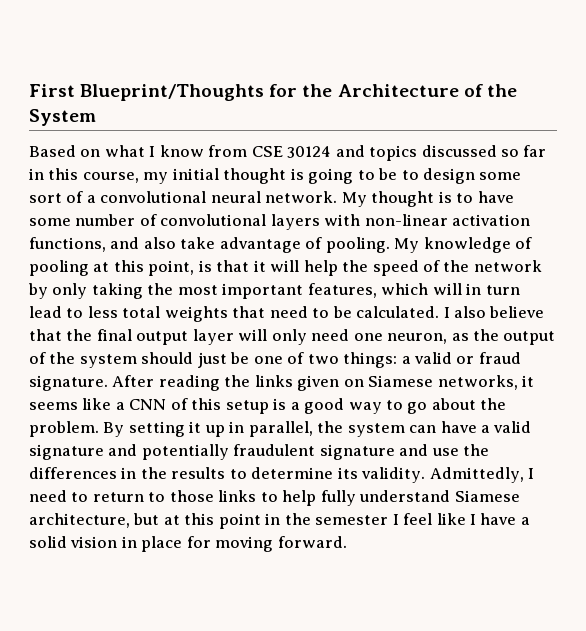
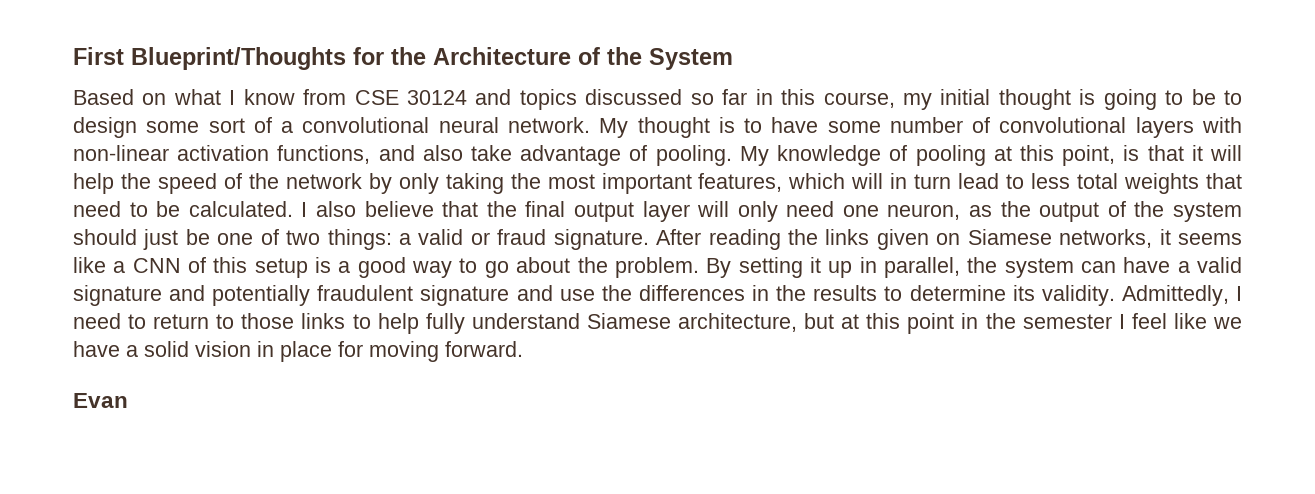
- Admittedly, I need to return to those links to help fully understand Siamese architecture, but at this point in the semester I feel like I have a solid vision in place for moving forward.
+ Admittedly, I need to return to those links to help fully understand Siamese architecture, but at this point in the semester I feel like we have a solid vision in place for moving forward.
+ Evan

